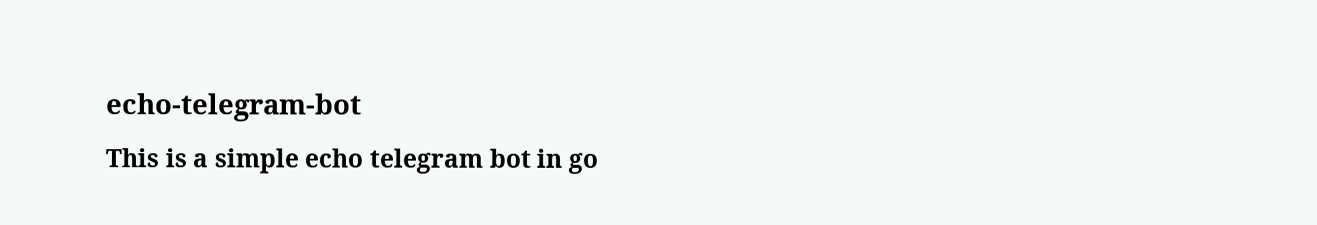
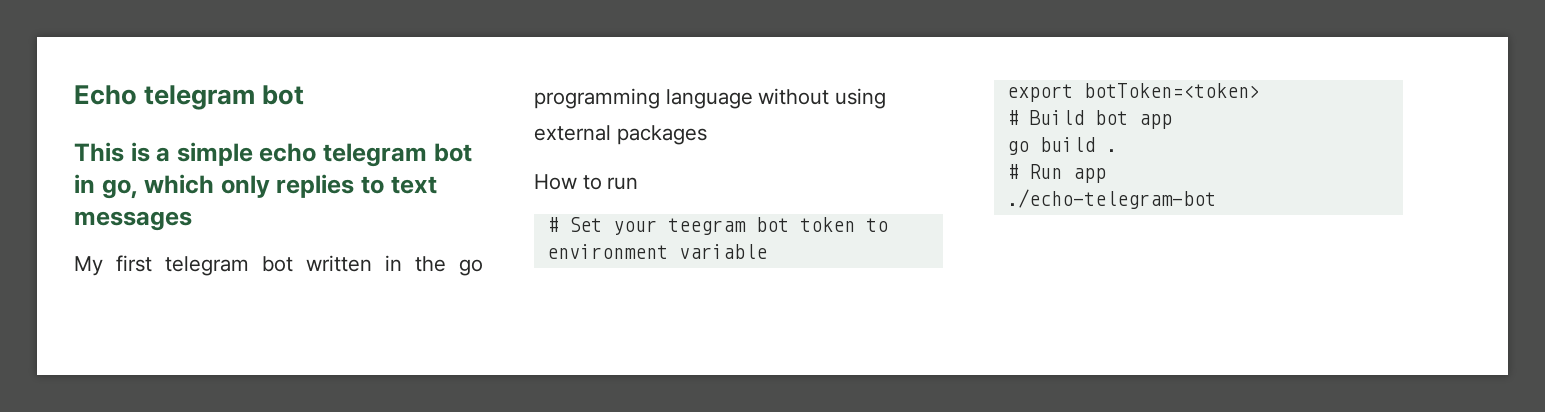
- echo-telegram-bot
+ Echo telegram bot
- This is a simple echo telegram bot in go
+ This is a simple echo telegram bot in go, which only replies to text messages
+ My first telegram bot written in the go programming language without using external packages
+ How to run
+ # Set your teegram bot token to environment variable
+ export botToken=<token>
+ # Build bot app
+ go build .
+ # Run app
+ ./echo-telegram-bot

